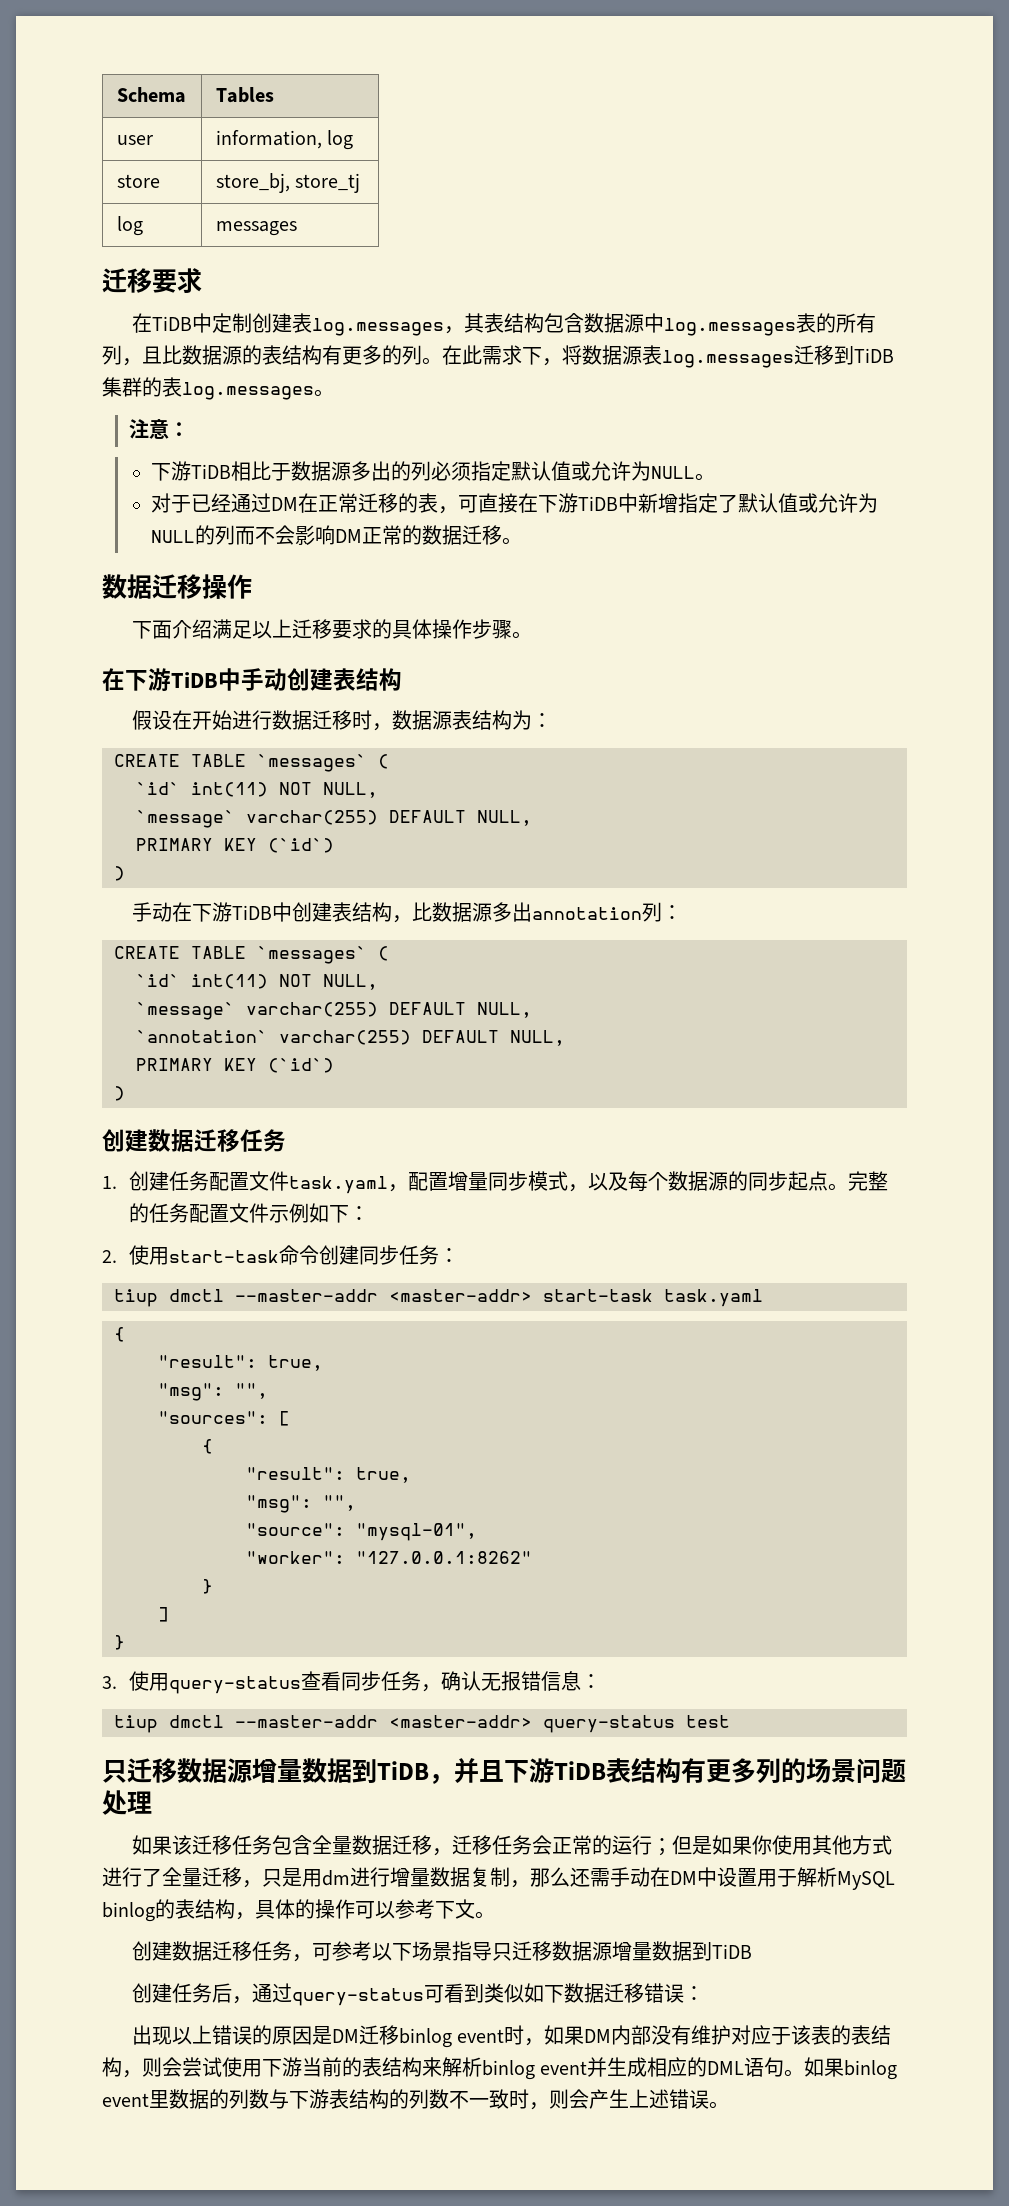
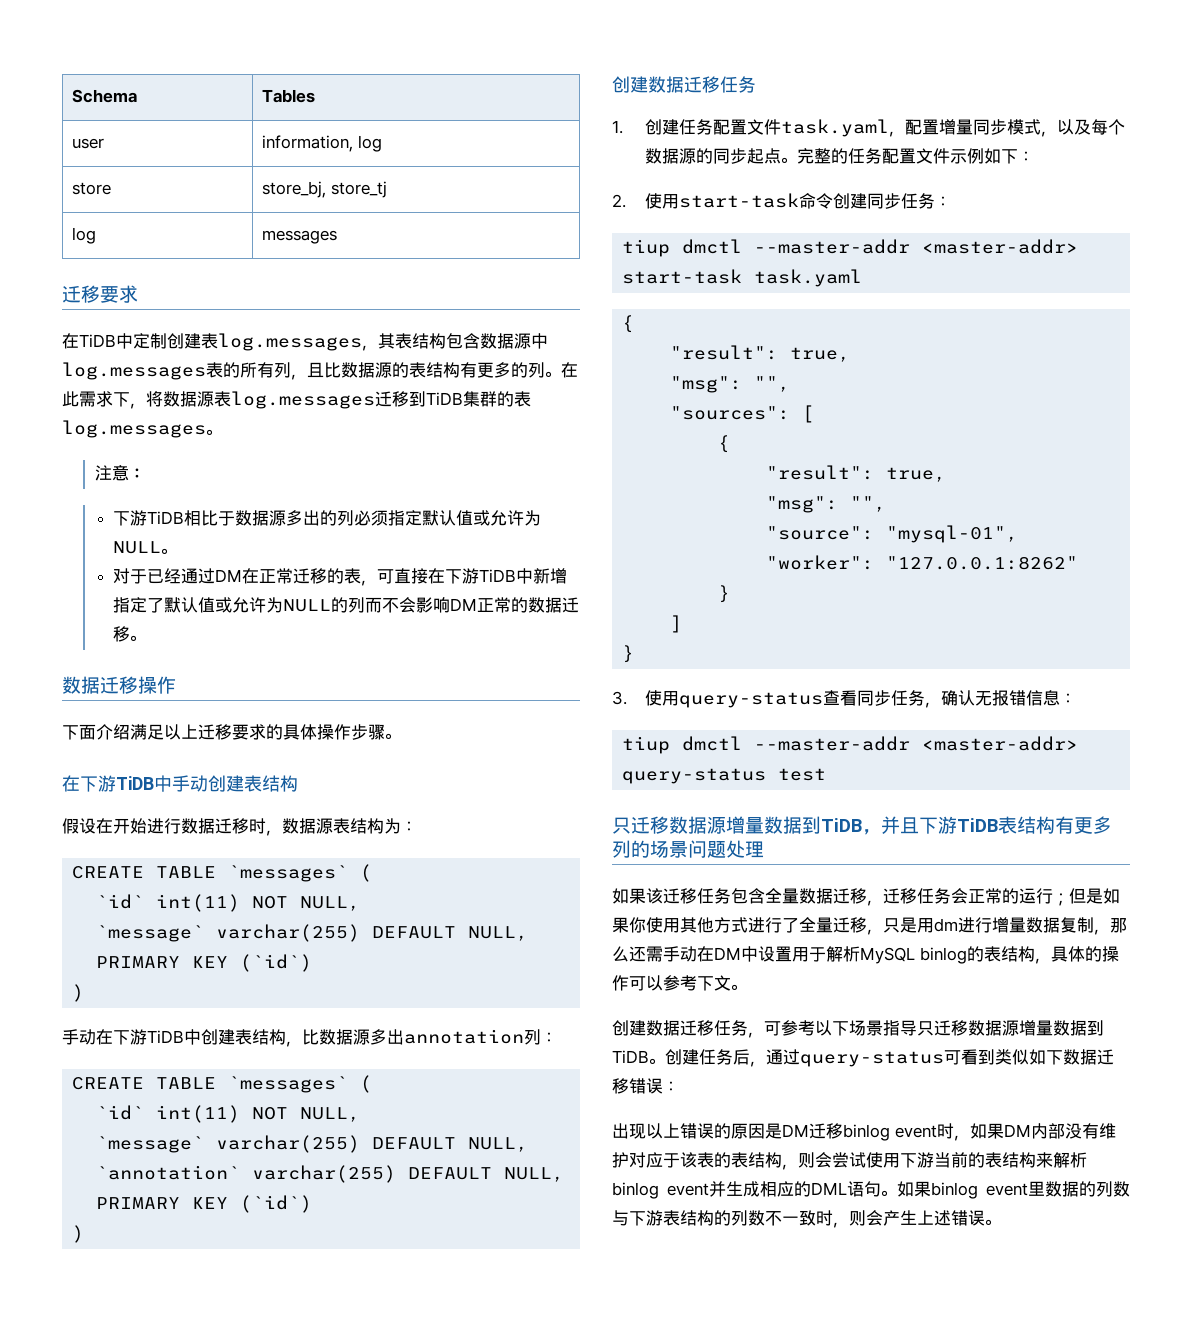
- 创建数据迁移任务，可参考以下场景指导只迁移数据源增量数据到TiDB
- 创建任务后，通过query-status可看到类似如下数据迁移错误：
+ 创建数据迁移任务，可参考以下场景指导只迁移数据源增量数据到TiDB。创建任务后，通过query-status可看到类似如下数据迁移错误：

